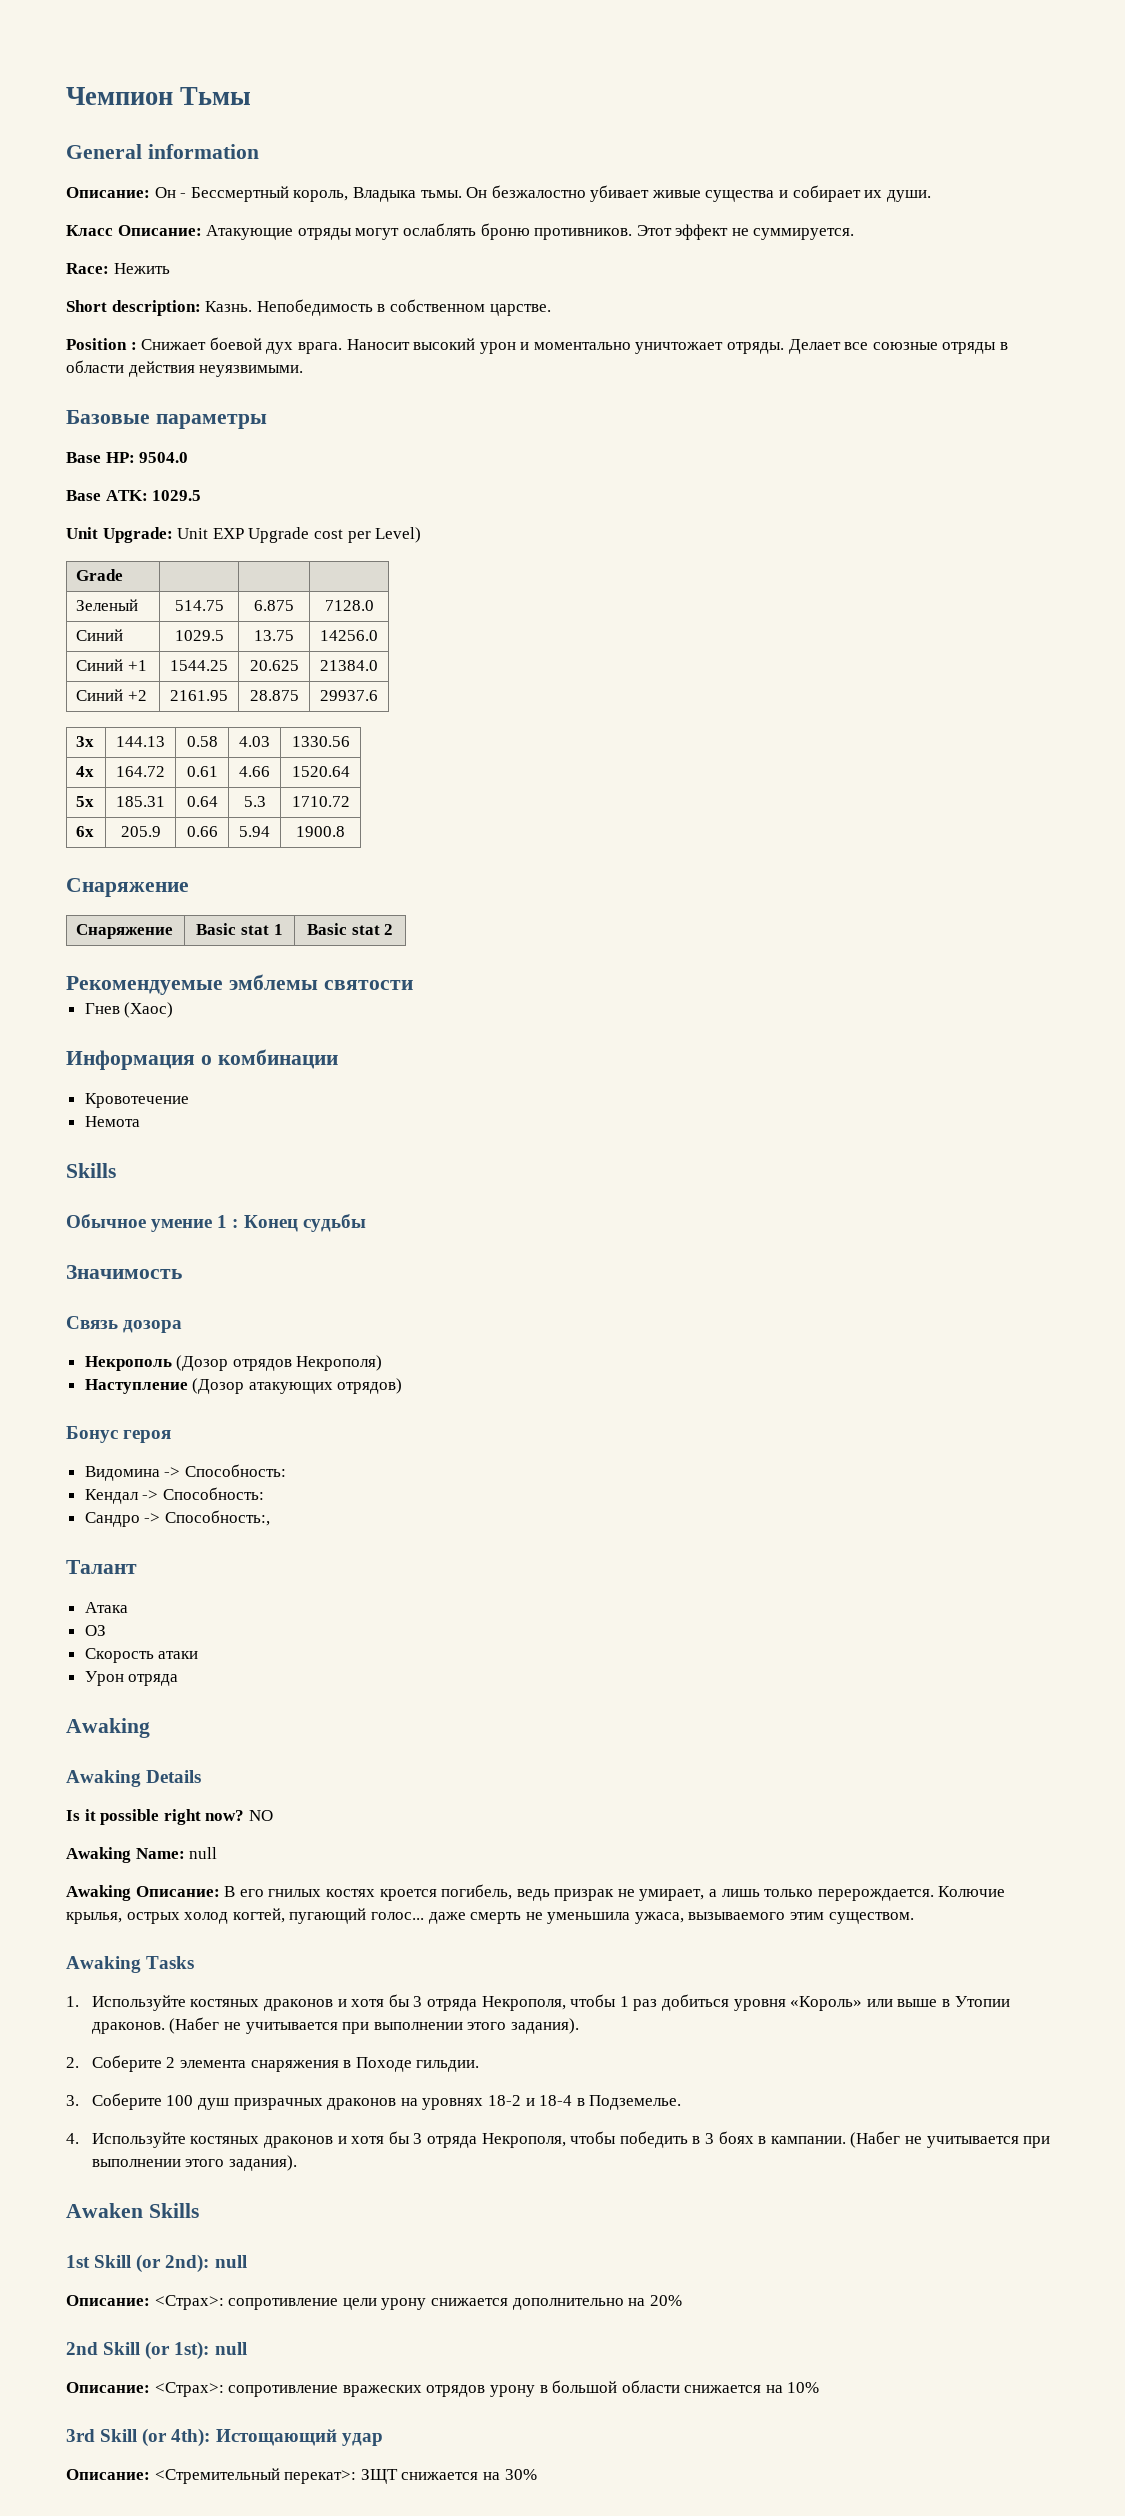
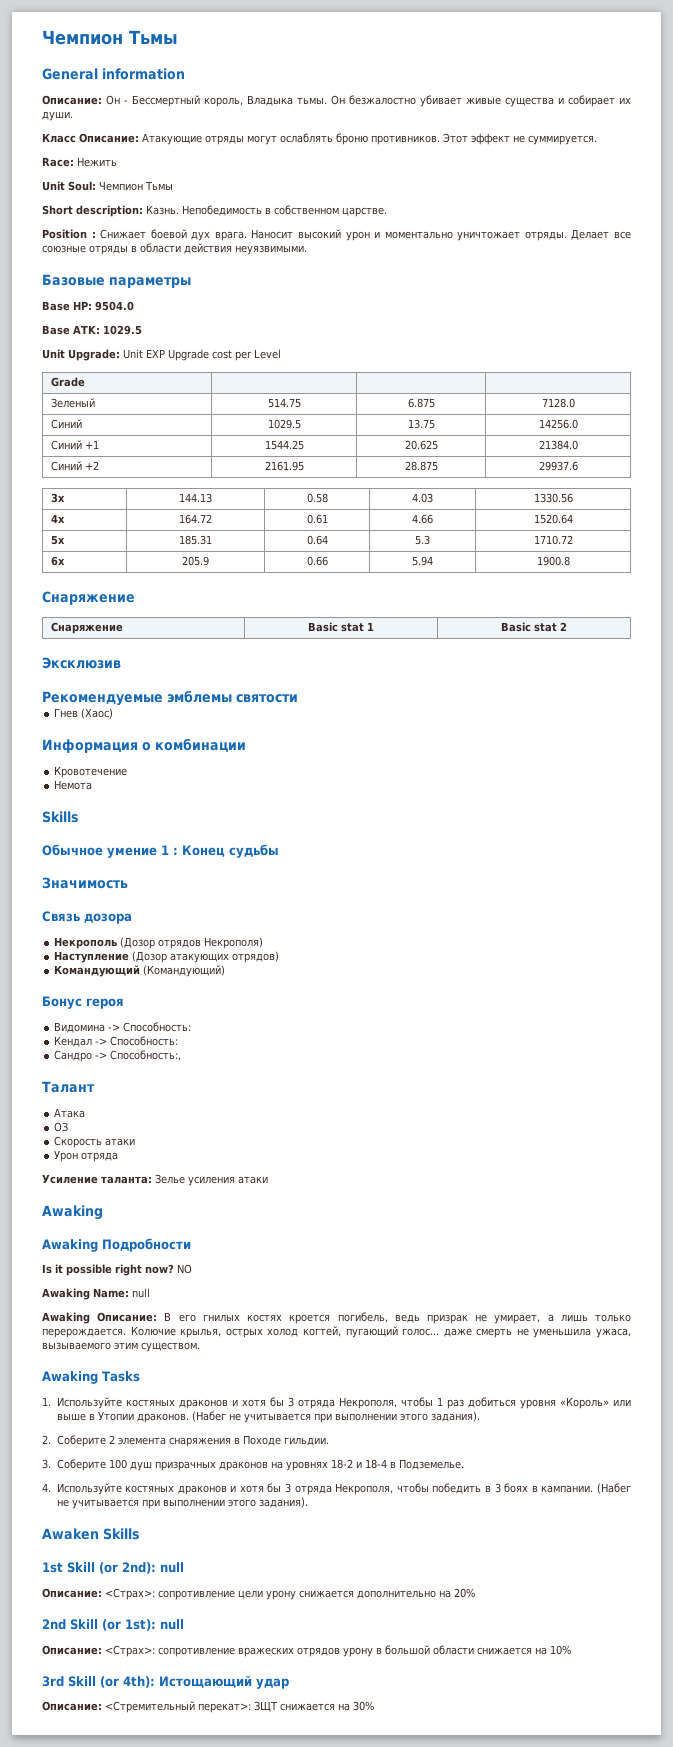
+ Unit Soul: Чемпион Тьмы
- Unit Upgrade: Unit EXP Upgrade cost per Level)
+ Unit Upgrade: Unit EXP Upgrade cost per Level
+ Эксклюзив
+ Командующий (Командующий)
+ Усиление таланта: Зелье усиления атаки
- Awaking Details
+ Awaking Подробности

